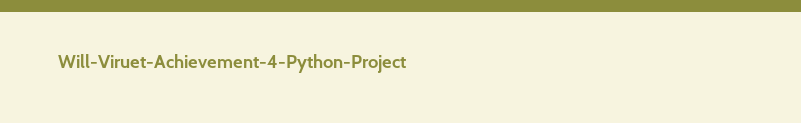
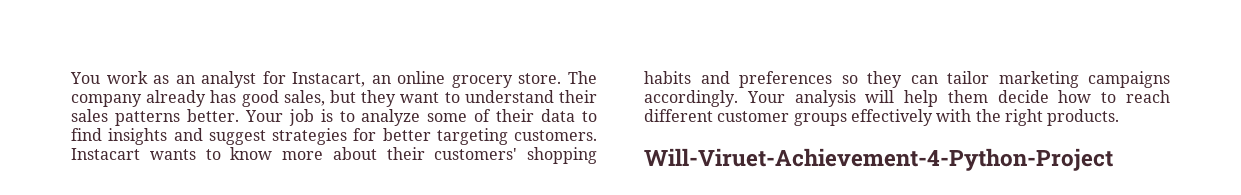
+ You work as an analyst for Instacart, an online grocery store. The company already has good sales, but they want to understand their sales patterns better. Your job is to analyze some of their data to find insights and suggest strategies for better targeting customers. Instacart wants to know more about their customers' shopping habits and preferences so they can tailor marketing campaigns accordingly. Your analysis will help them decide how to reach different customer groups effectively with the right products.

